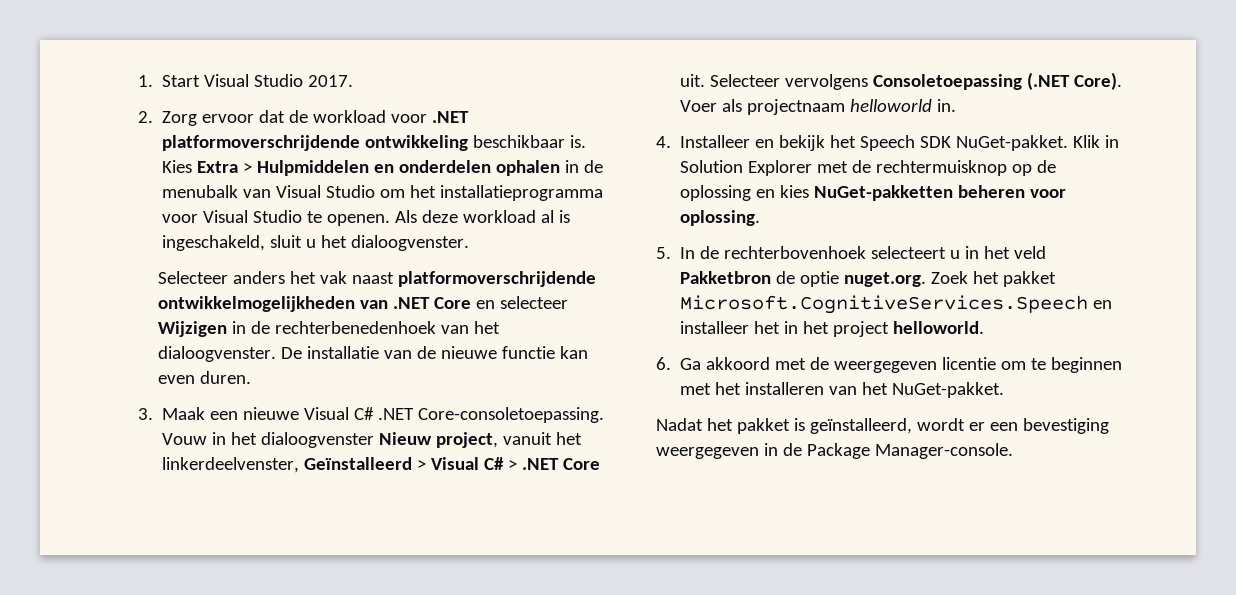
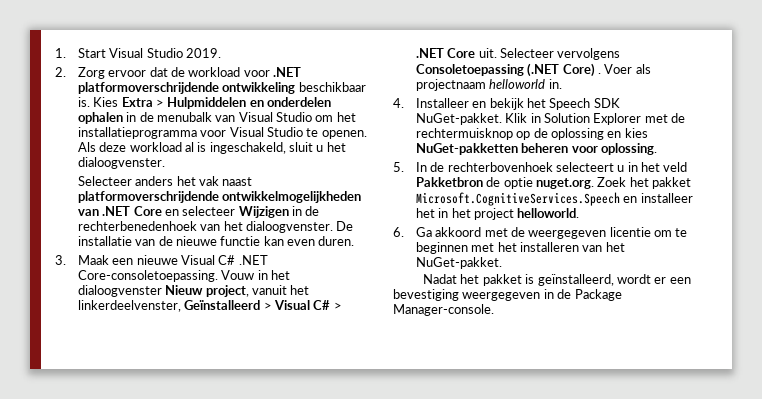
- 1. Start Visual Studio 2017.
+ 1. Start Visual Studio 2019.
- Selecteer vervolgens Consoletoepassing (.NET Core).
+ Selecteer vervolgens Consoletoepassing (.NET Core) .

